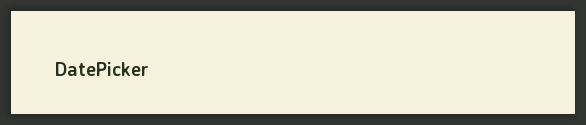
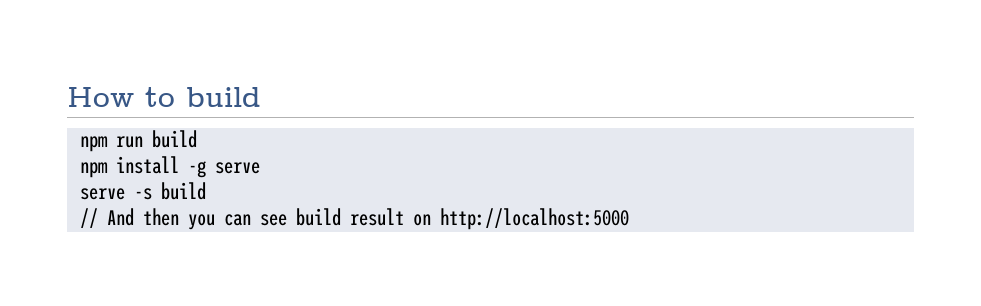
- DatePicker
+ How to build
+ npm run build
+ npm install -g serve
+ serve -s build
+ // And then you can see build result on http://localhost:5000

